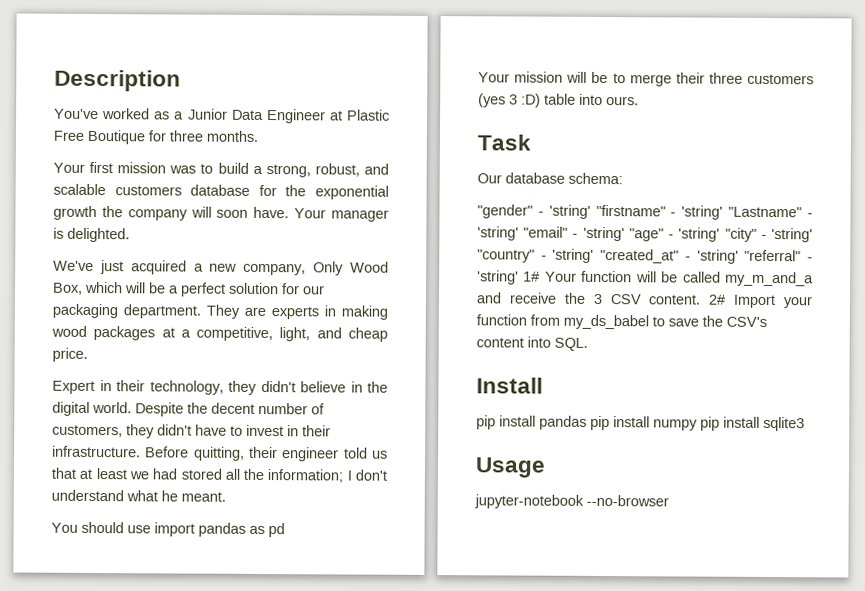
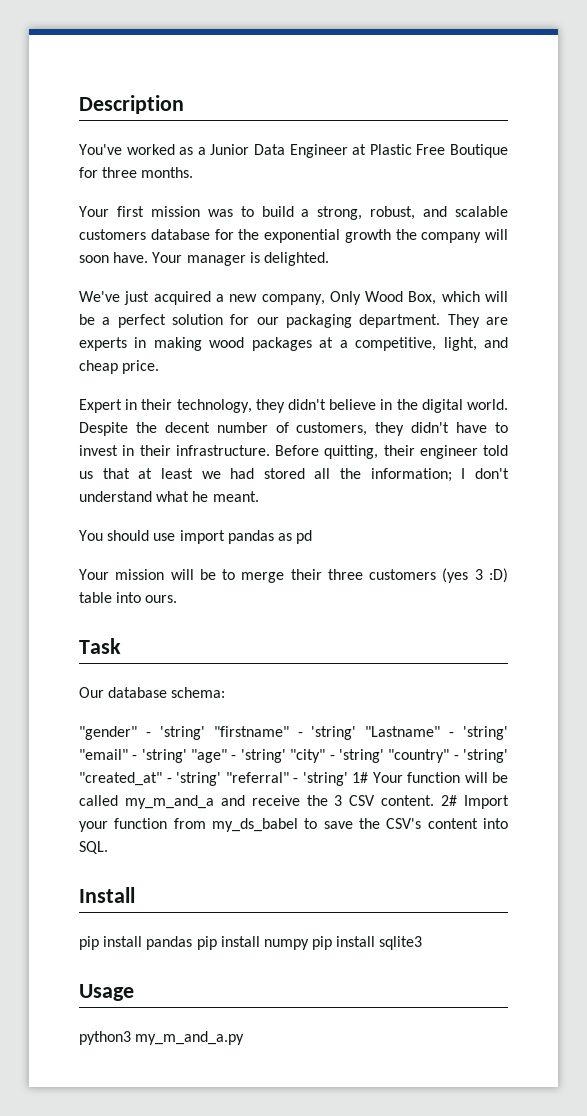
- jupyter-notebook --no-browser
+ python3 my_m_and_a.py

